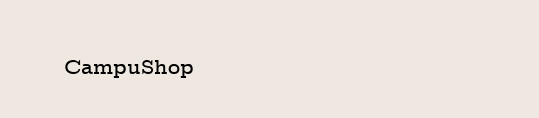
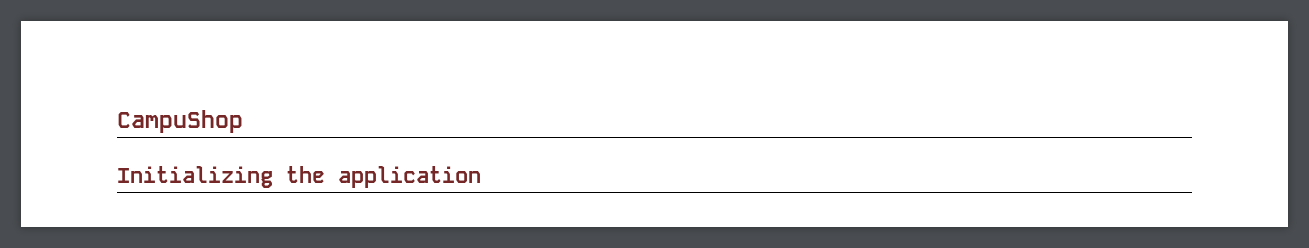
+ Initializing the application

